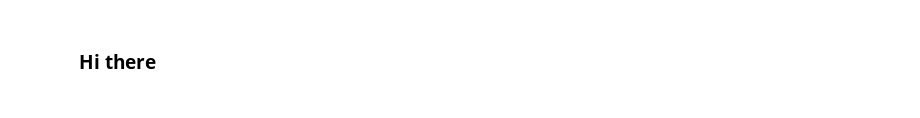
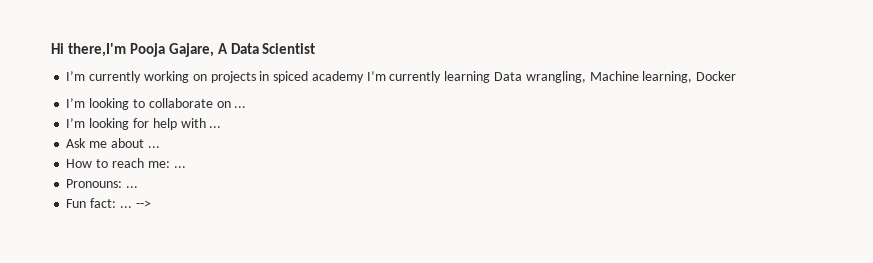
- Hi there
+ Hi there,I'm Pooja Gajare, A Data Scientist
+ I’m currently working on projects in spiced academy I’m currently learning Data wrangling, Machine learning, Docker
+ I’m looking to collaborate on ...
+ I’m looking for help with ...
+ Ask me about ...
+ How to reach me: ...
+ Pronouns: ...
+ Fun fact: ... -->

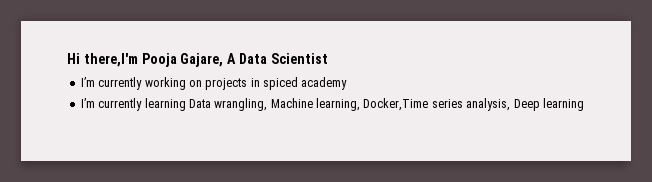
- I’m currently working on projects in spiced academy I’m currently learning Data wrangling, Machine learning, Docker
- I’m looking to collaborate on ...
- I’m looking for help with ...
- Ask me about ...
- How to reach me: ...
- Pronouns: ...
- Fun fact: ... -->
+ I’m currently working on projects in spiced academy
+ I’m currently learning Data wrangling, Machine learning, Docker,Time series analysis, Deep learning

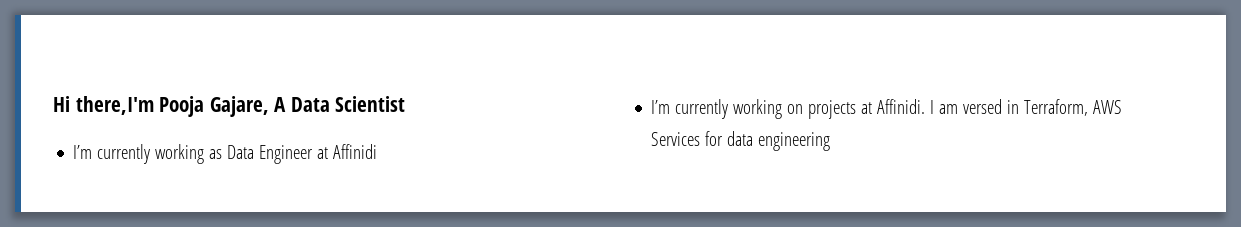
- I’m currently working on projects in spiced academy
- I’m currently learning Data wrangling, Machine learning, Docker,Time series analysis, Deep learning
+ I’m currently working as Data Engineer at Affinidi
+ I’m currently working on projects at Affinidi. I am versed in Terraform, AWS Services for data engineering

